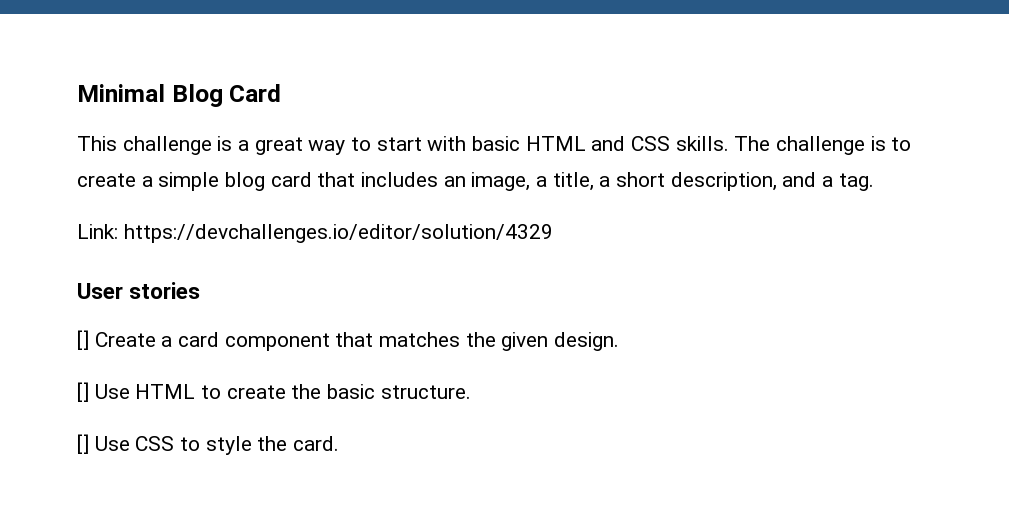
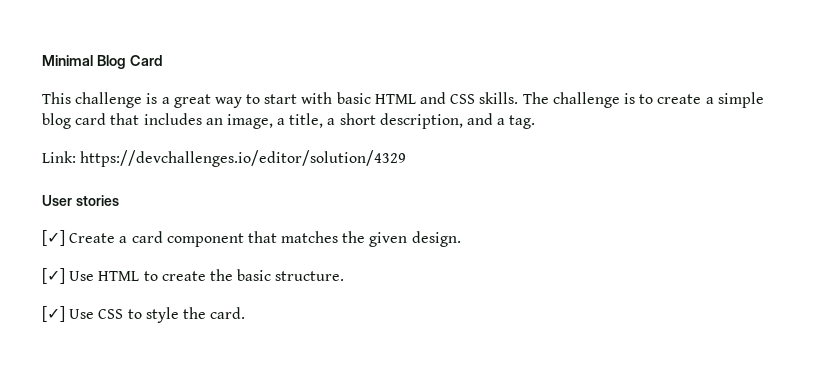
- [] Create a card component that matches the given design.
+ [✓] Create a card component that matches the given design.
- [] Use HTML to create the basic structure.
+ [✓] Use HTML to create the basic structure.
- [] Use CSS to style the card.
+ [✓] Use CSS to style the card.

